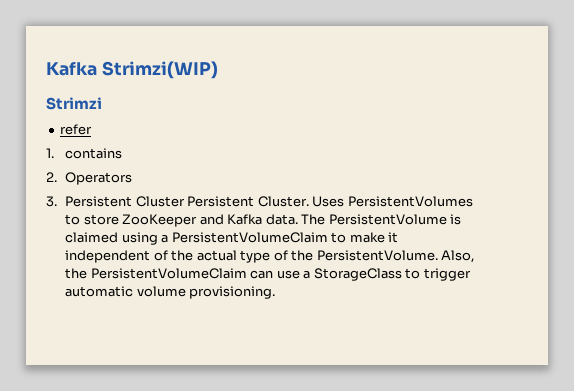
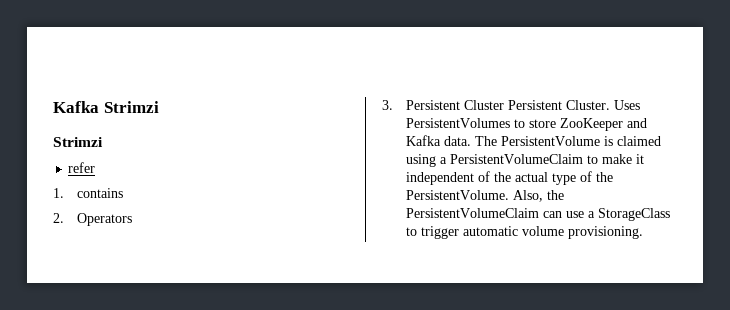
- Kafka Strimzi(WIP)
+ Kafka Strimzi

